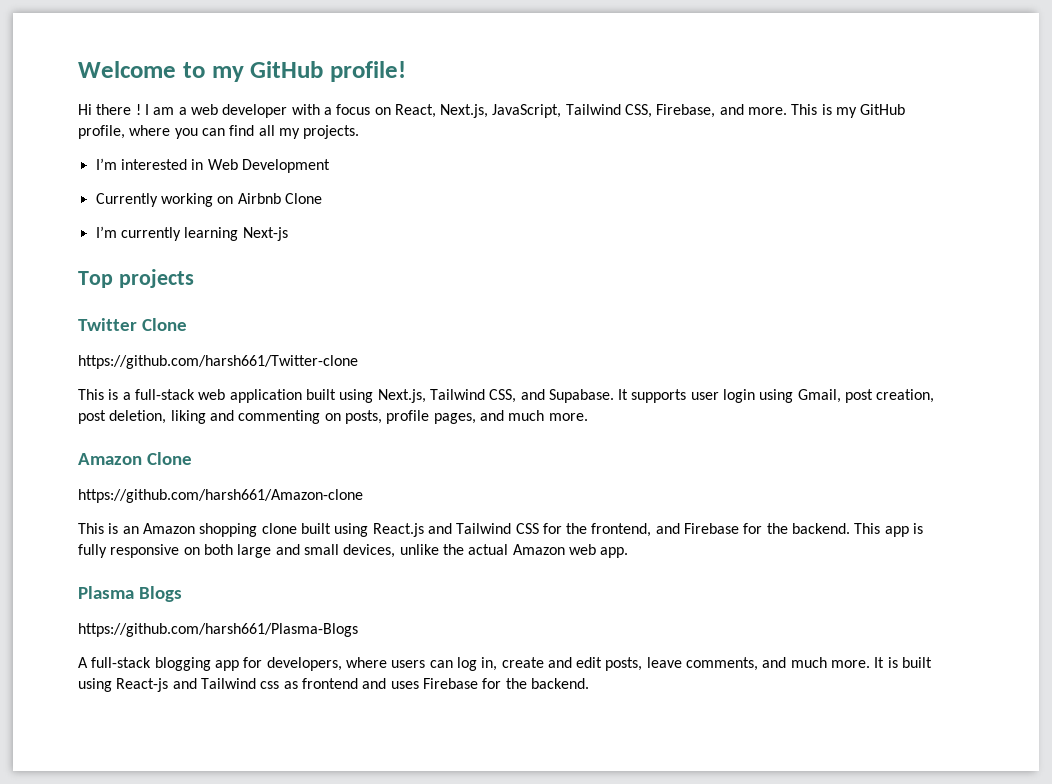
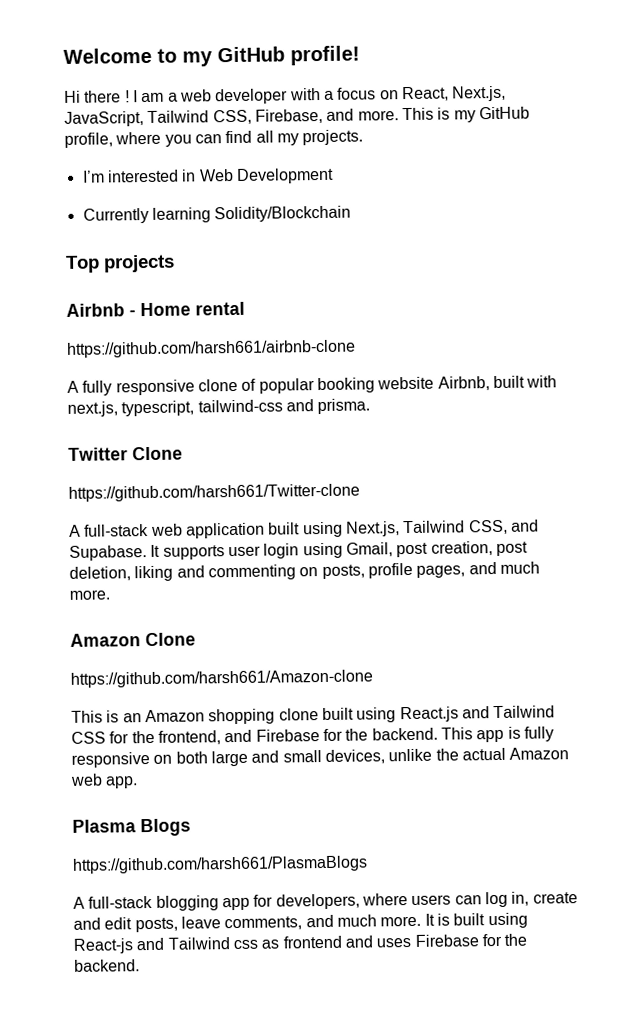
- Currently working on Airbnb Clone
- I’m currently learning Next-js
+ Currently learning Solidity/Blockchain
  Top projects
+ Airbnb - Home rental
+ https://github.com/harsh661/airbnb-clone
+ A fully responsive clone of popular booking website Airbnb, built with next.js, typescript, tailwind-css and prisma.
- This is a full-stack web application built using Next.js, Tailwind CSS, and Supabase.
+ A full-stack web application built using Next.js, Tailwind CSS, and Supabase.
- https://github.com/harsh661/Plasma-Blogs
+ https://github.com/harsh661/PlasmaBlogs

